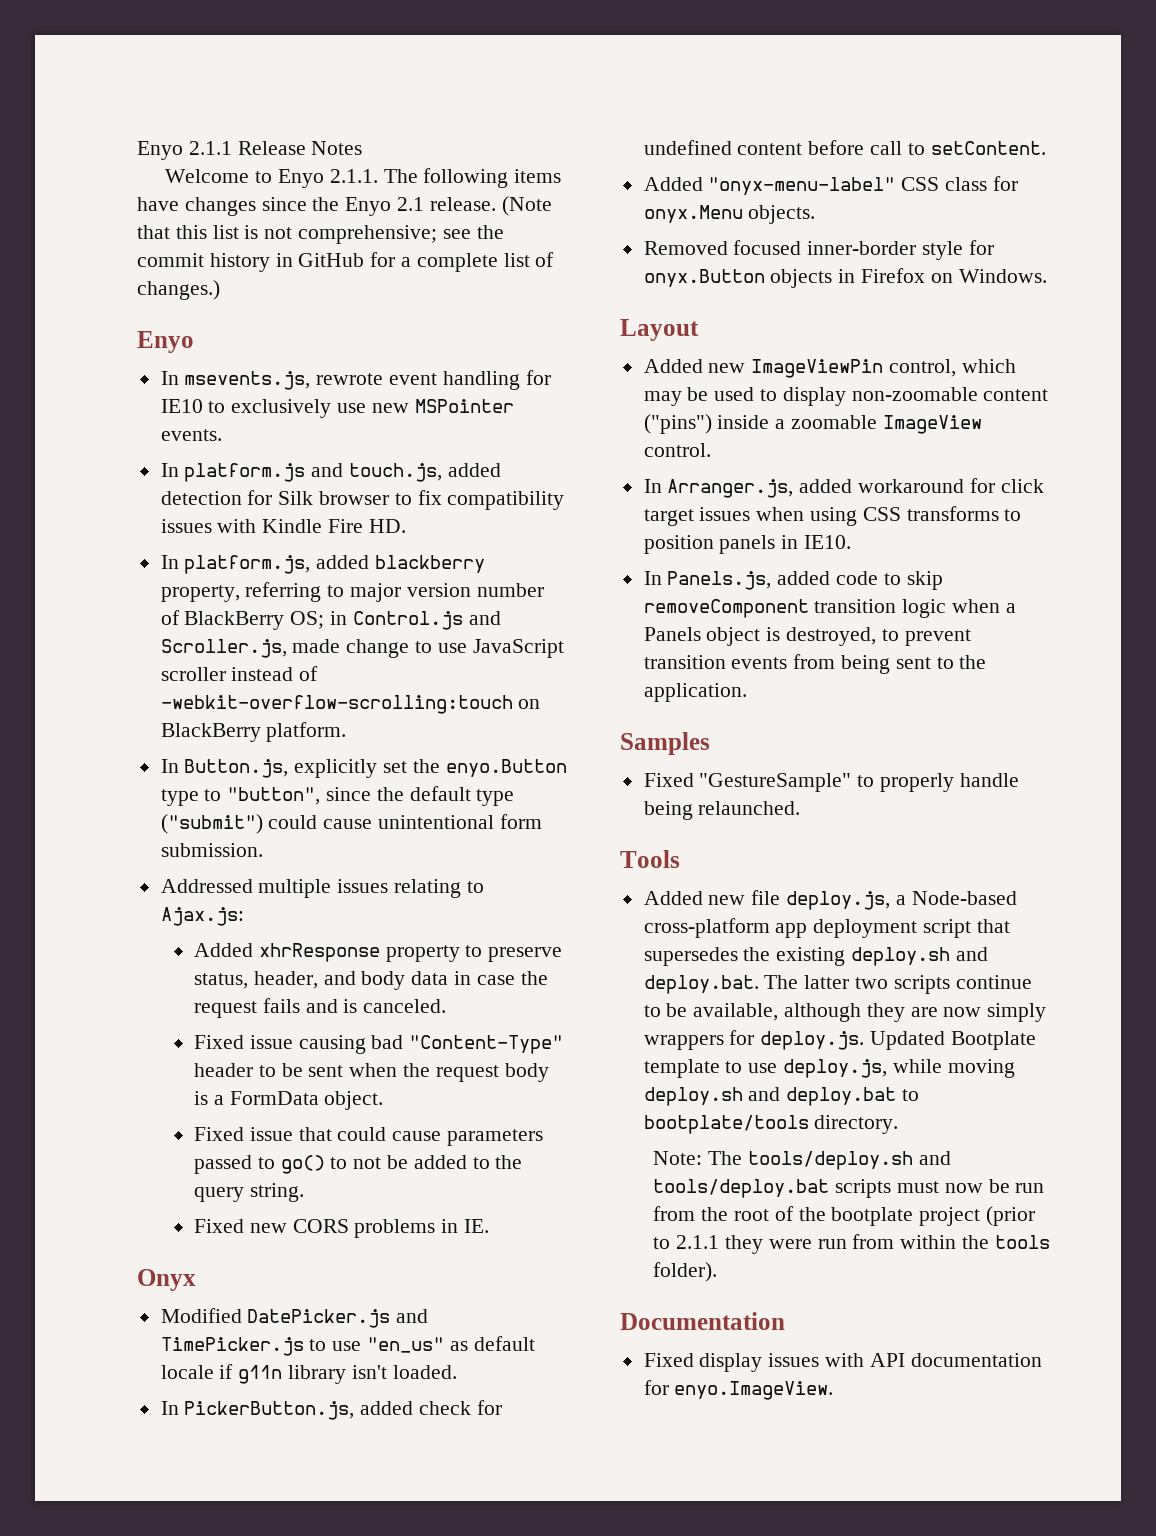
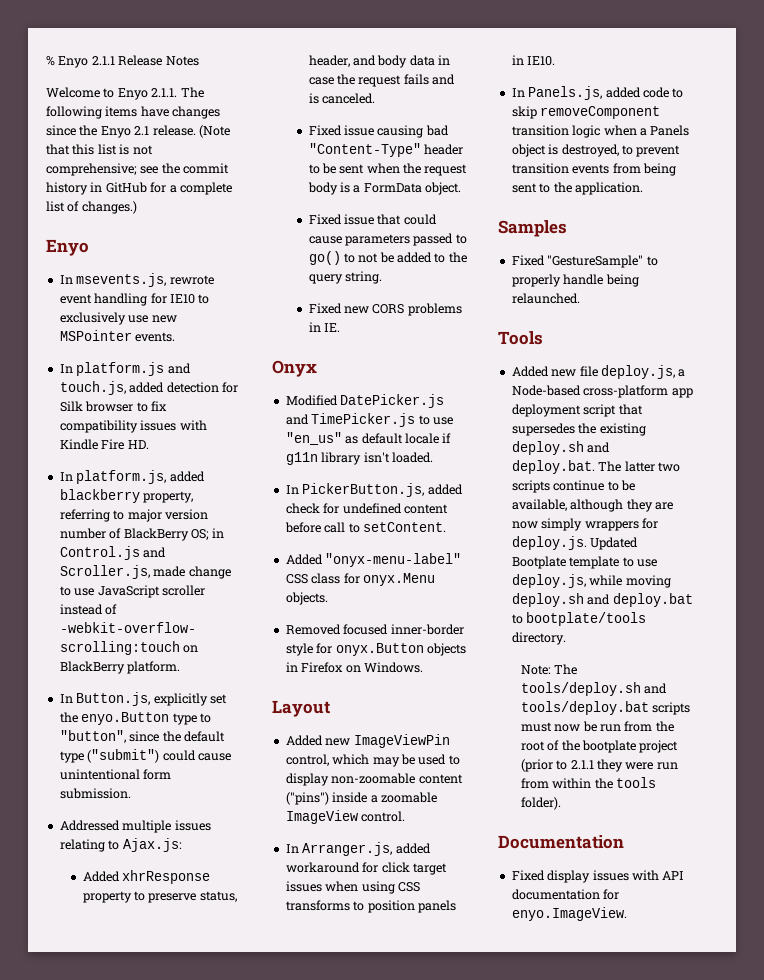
- Enyo 2.1.1 Release Notes
+ % Enyo 2.1.1 Release Notes

